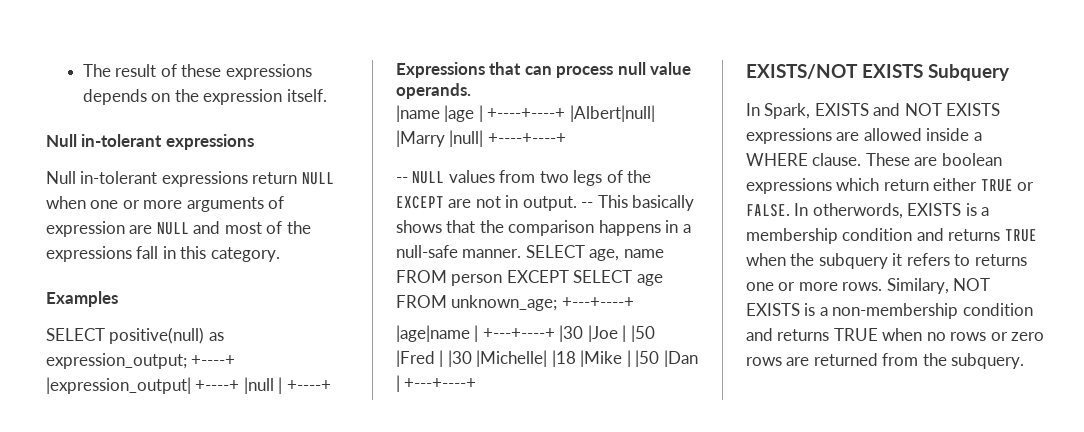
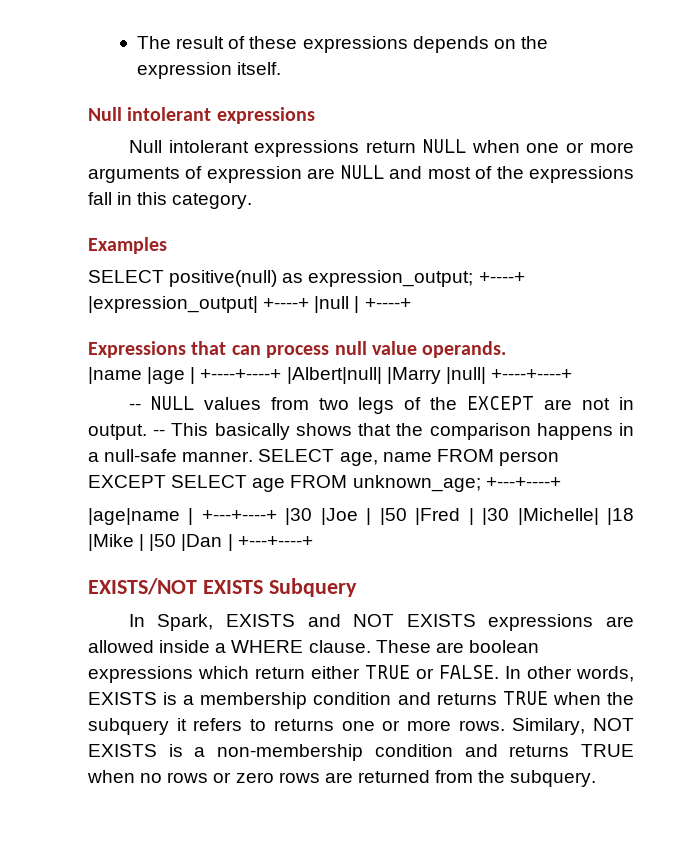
  The result of these expressions depends on the expression itself.
- Null in-tolerant expressions
+ Null intolerant expressions
- Null in-tolerant expressions return NULL when one or more arguments of expression are NULL and most of the expressions fall in this category.
+ Null intolerant expressions return NULL when one or more arguments of expression are NULL and most of the expressions fall in this category.
- In otherwords, EXISTS is a membership condition and returns TRUE when the subquery it refers to returns one or more rows.
+ In other words, EXISTS is a membership condition and returns TRUE when the subquery it refers to returns one or more rows.

